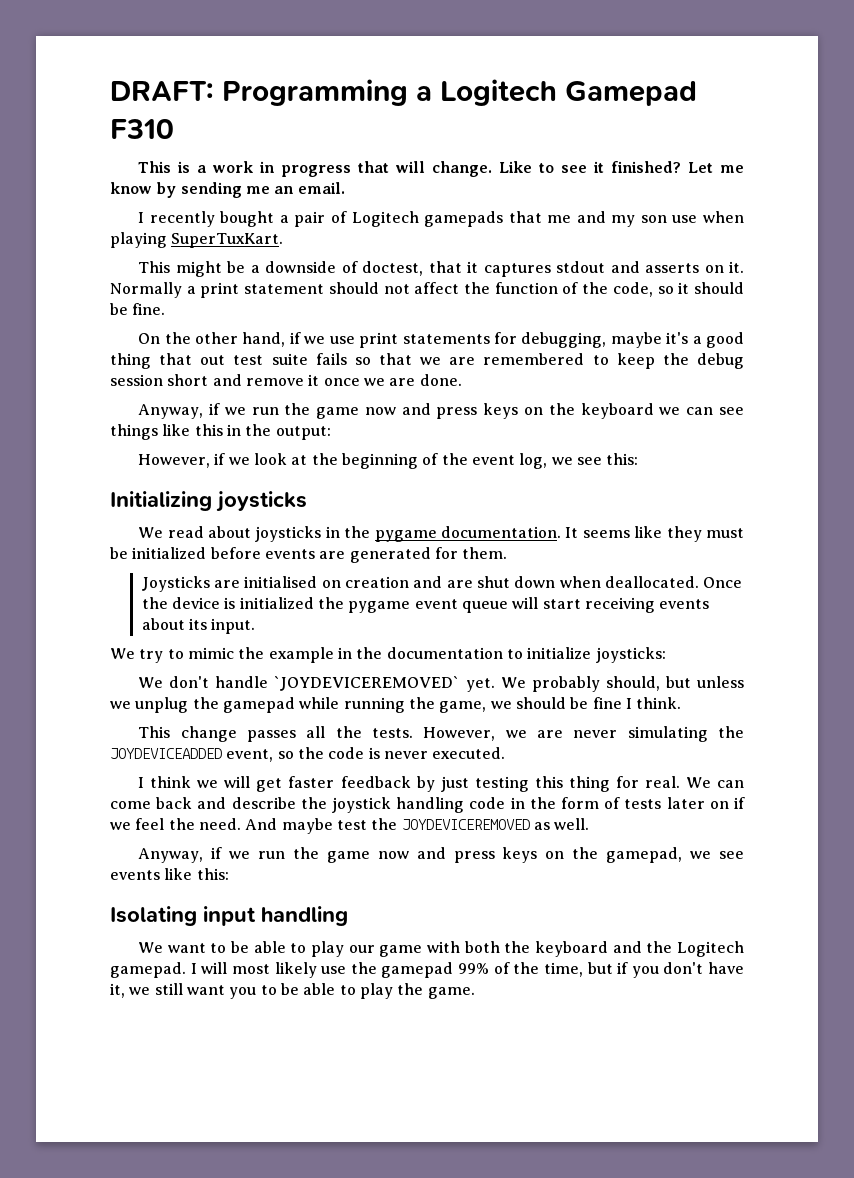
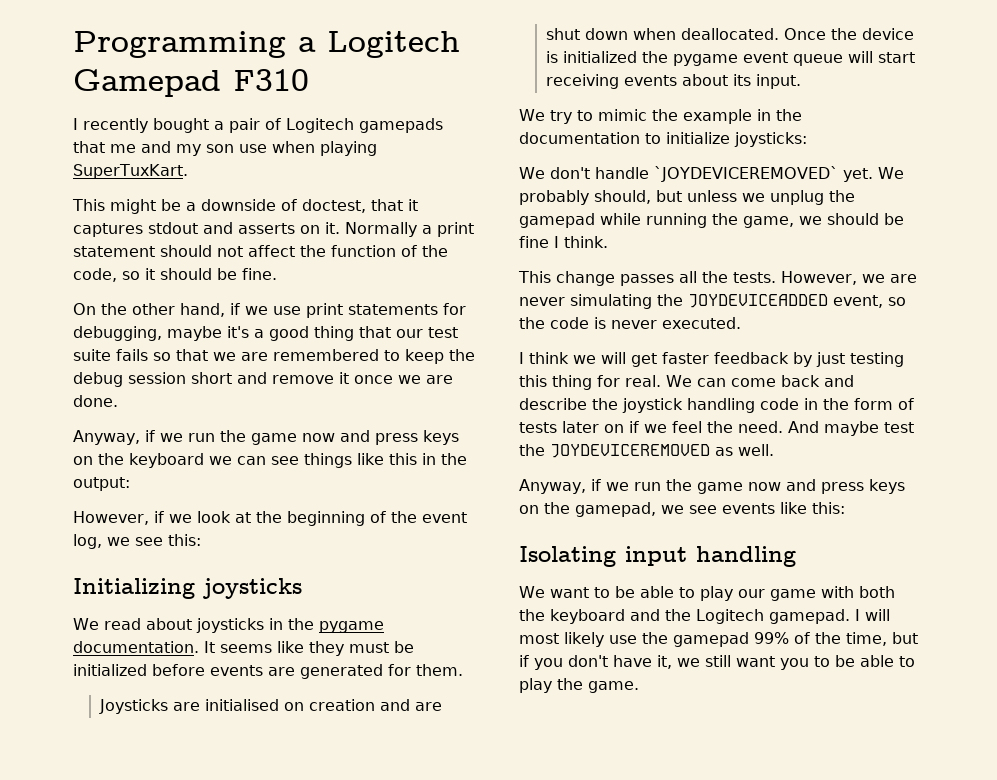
- DRAFT: Programming a Logitech Gamepad F310
+ Programming a Logitech Gamepad F310
- This is a work in progress that will change. Like to see it finished? Let me know by sending me an email.
- On the other hand, if we use print statements for debugging, maybe it's a good thing that out test suite fails so that we are remembered to keep the debug session short and remove it once we are done.
+ On the other hand, if we use print statements for debugging, maybe it's a good thing that our test suite fails so that we are remembered to keep the debug session short and remove it once we are done.

